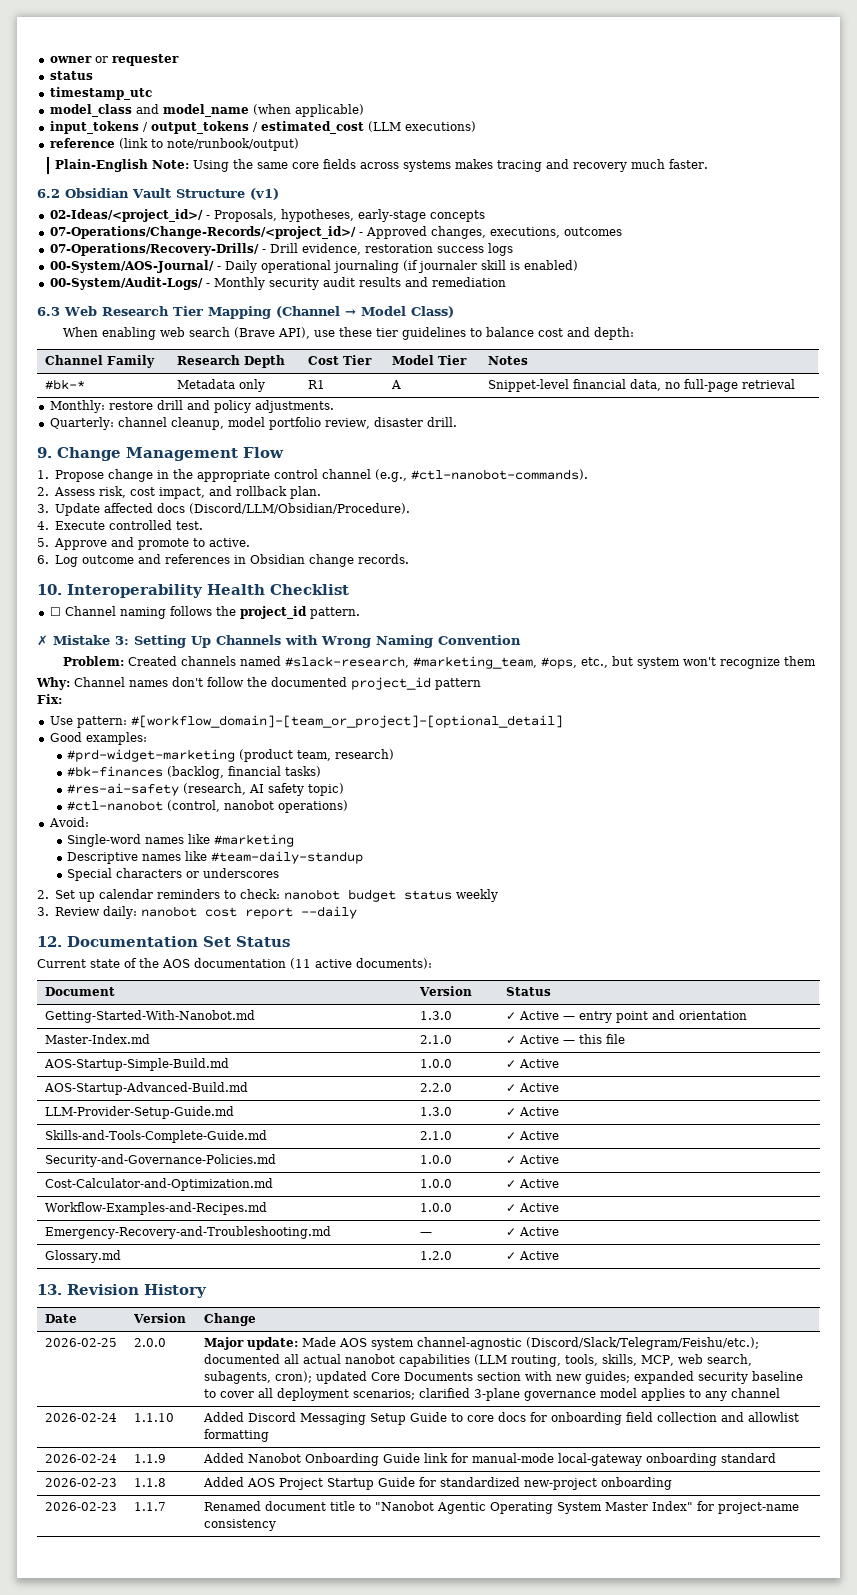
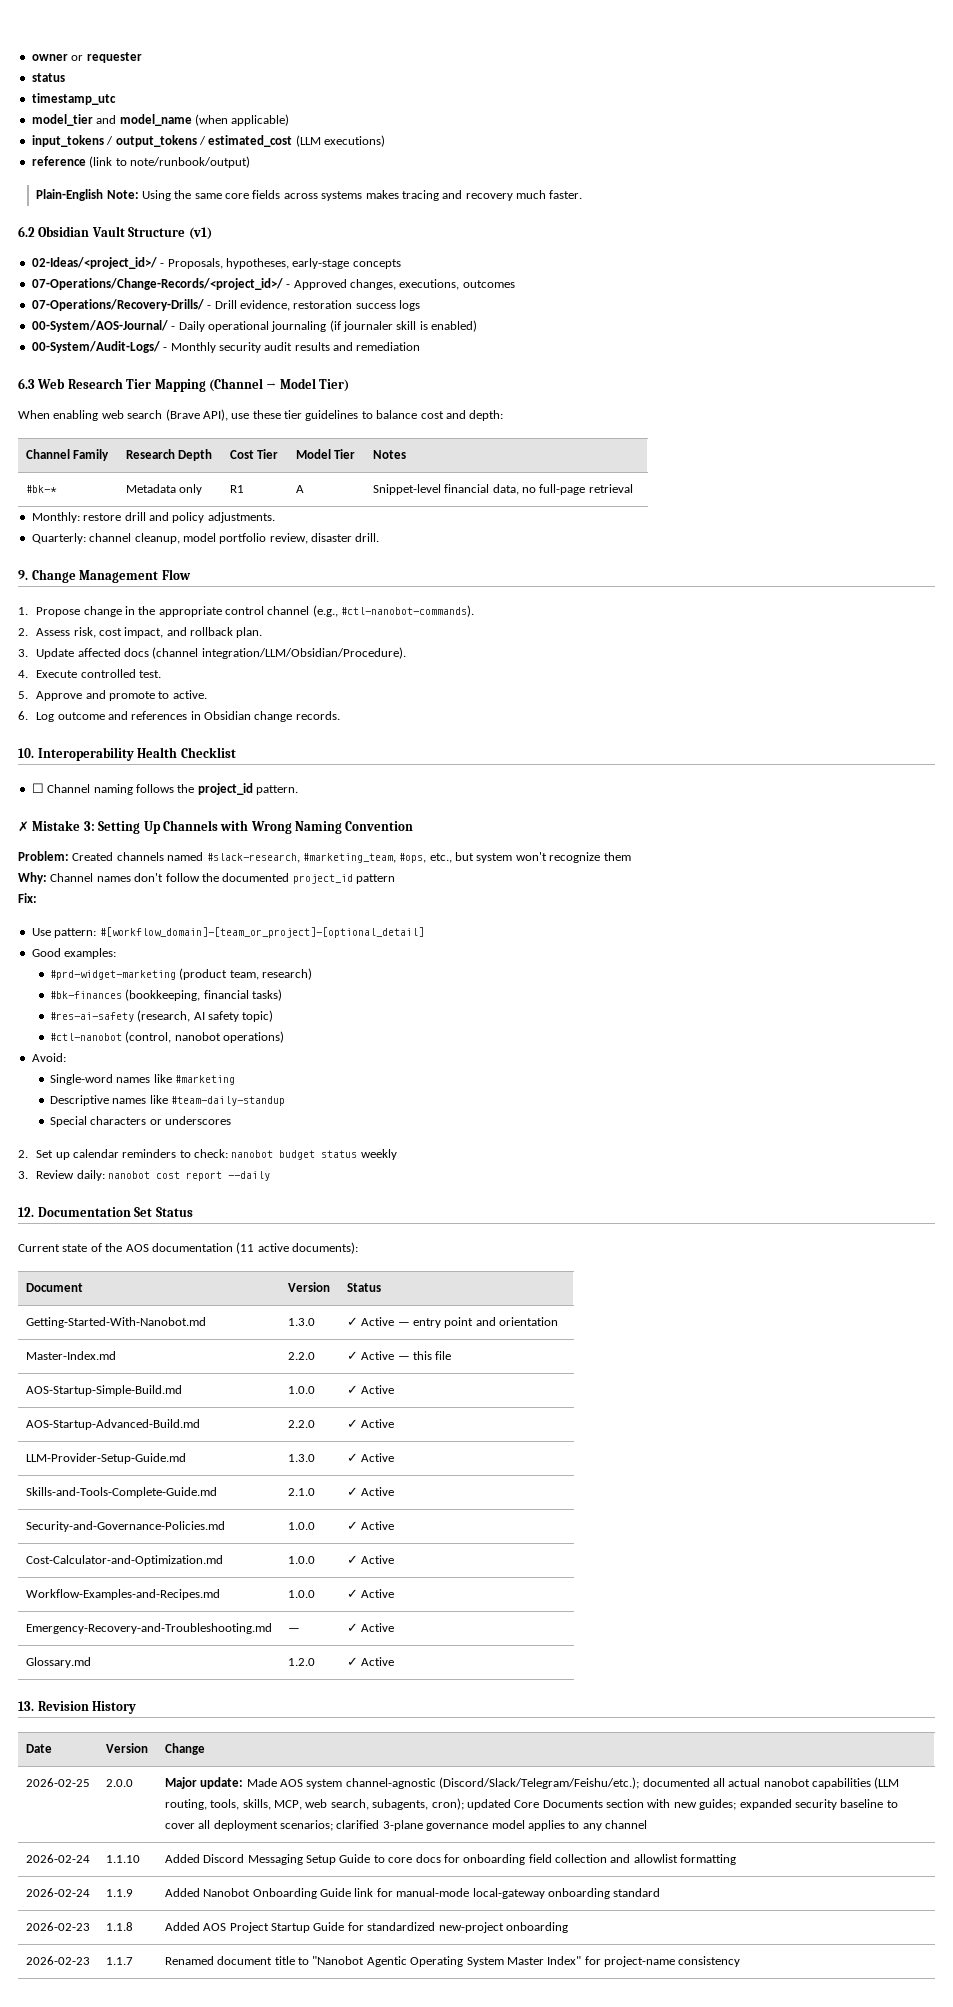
- model_class and model_name (when applicable)
+ model_tier and model_name (when applicable)
- 6.3 Web Research Tier Mapping (Channel → Model Class)
+ 6.3 Web Research Tier Mapping (Channel → Model Tier)
- 3. Update affected docs (Discord/LLM/Obsidian/Procedure).
+ 3. Update affected docs (channel integration/LLM/Obsidian/Procedure).
- #bk-finances (backlog, financial tasks)
+ #bk-finances (bookkeeping, financial tasks)
- Master-Index.md | 2.1.0 | ✓ Active — this file
+ Master-Index.md | 2.2.0 | ✓ Active — this file

